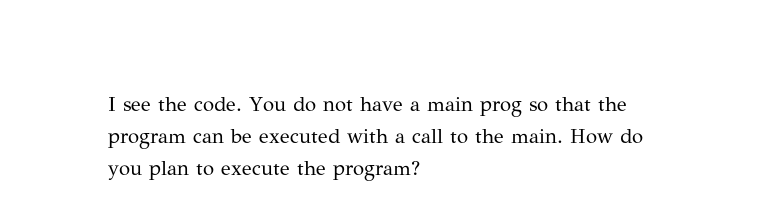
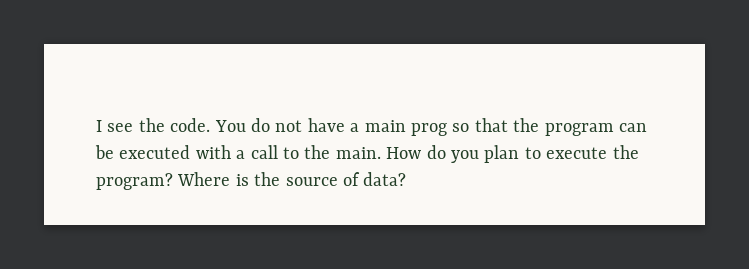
+ Where is the source of data?

